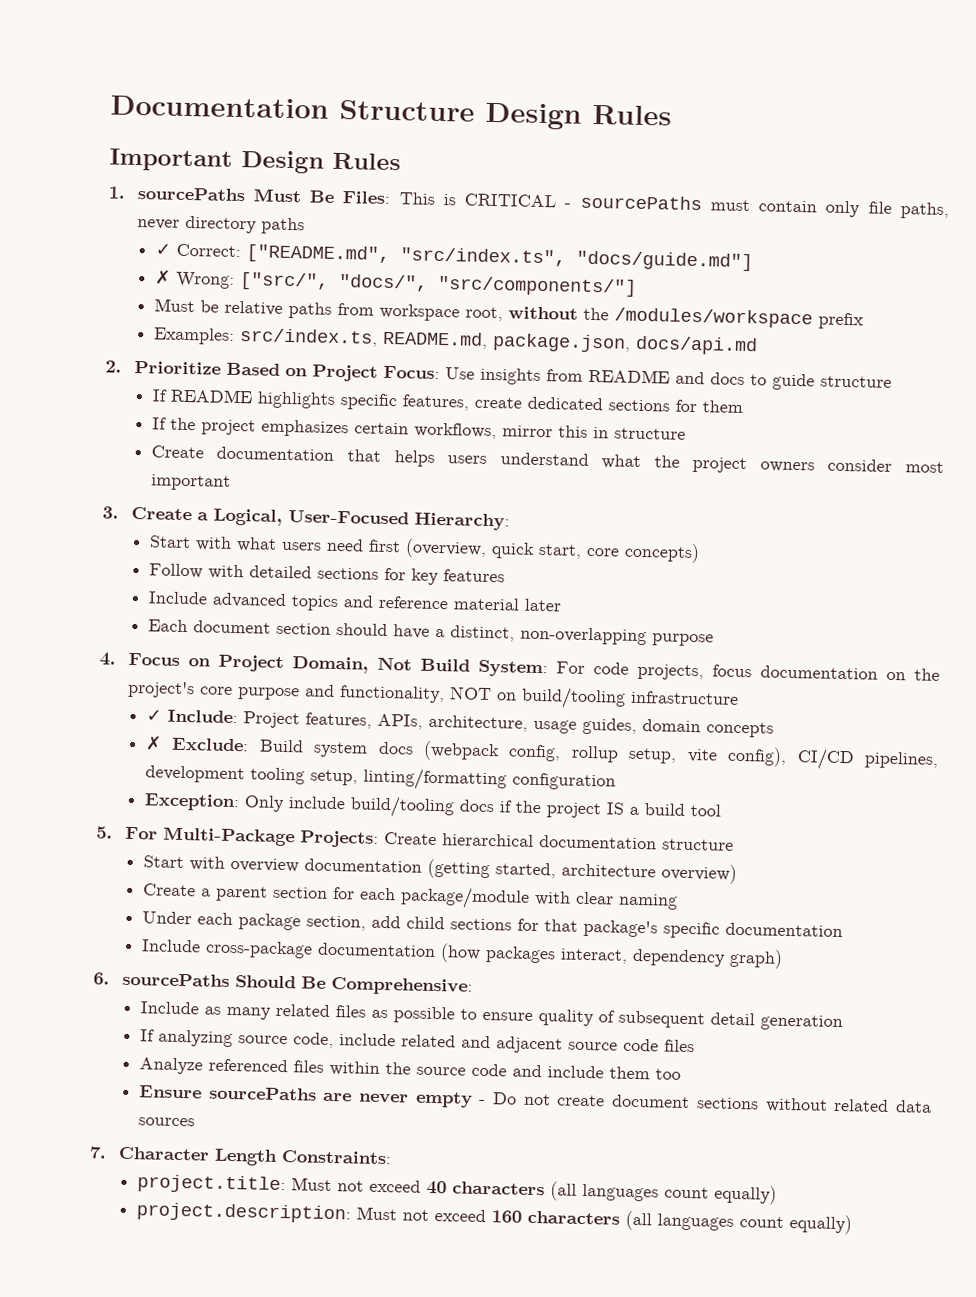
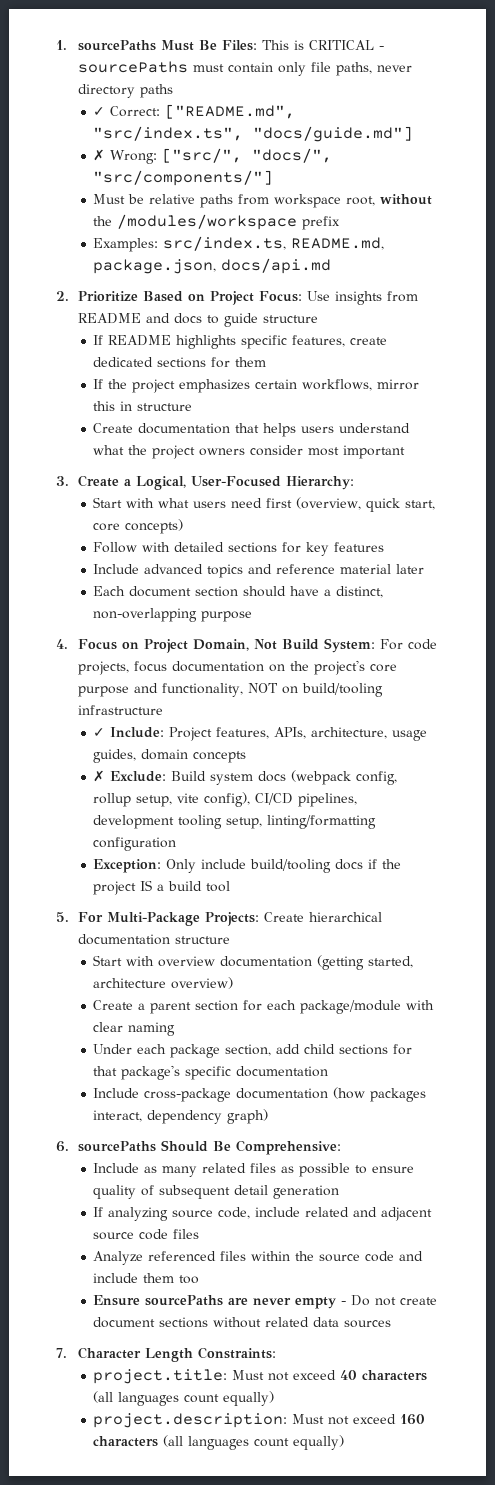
- Documentation Structure Design Rules
- Important Design Rules

